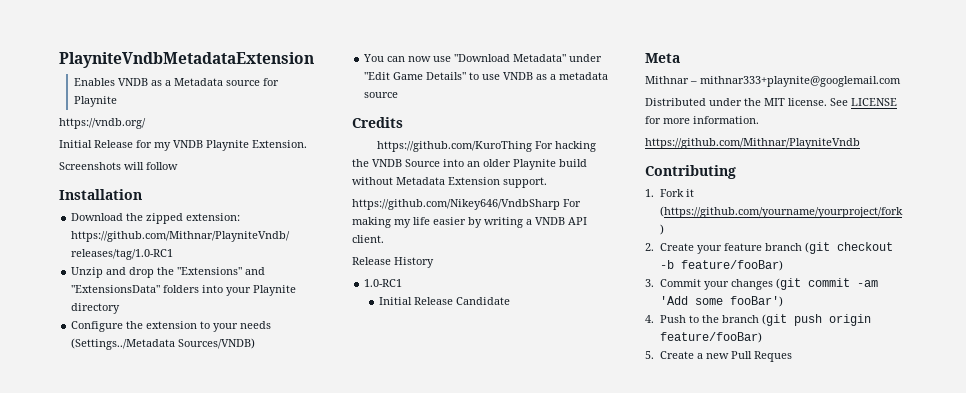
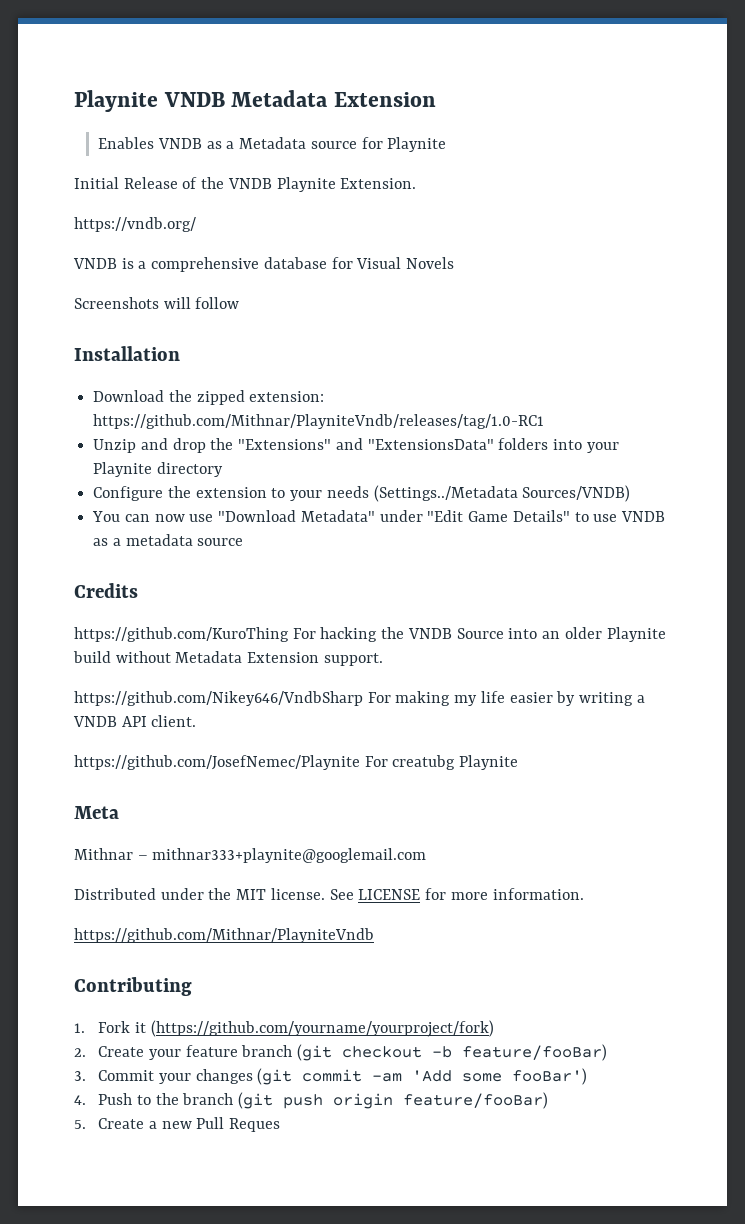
- PlayniteVndbMetadataExtension
+ Playnite VNDB Metadata Extension
- https://vndb.org/
- Initial Release for my VNDB Playnite Extension.
+ Initial Release of the VNDB Playnite Extension.
+ https://vndb.org/
+ VNDB is a comprehensive database for Visual Novels
- Release History
- 1.0-RC1
- Initial Release Candidate
+ https://github.com/JosefNemec/Playnite For creatubg Playnite

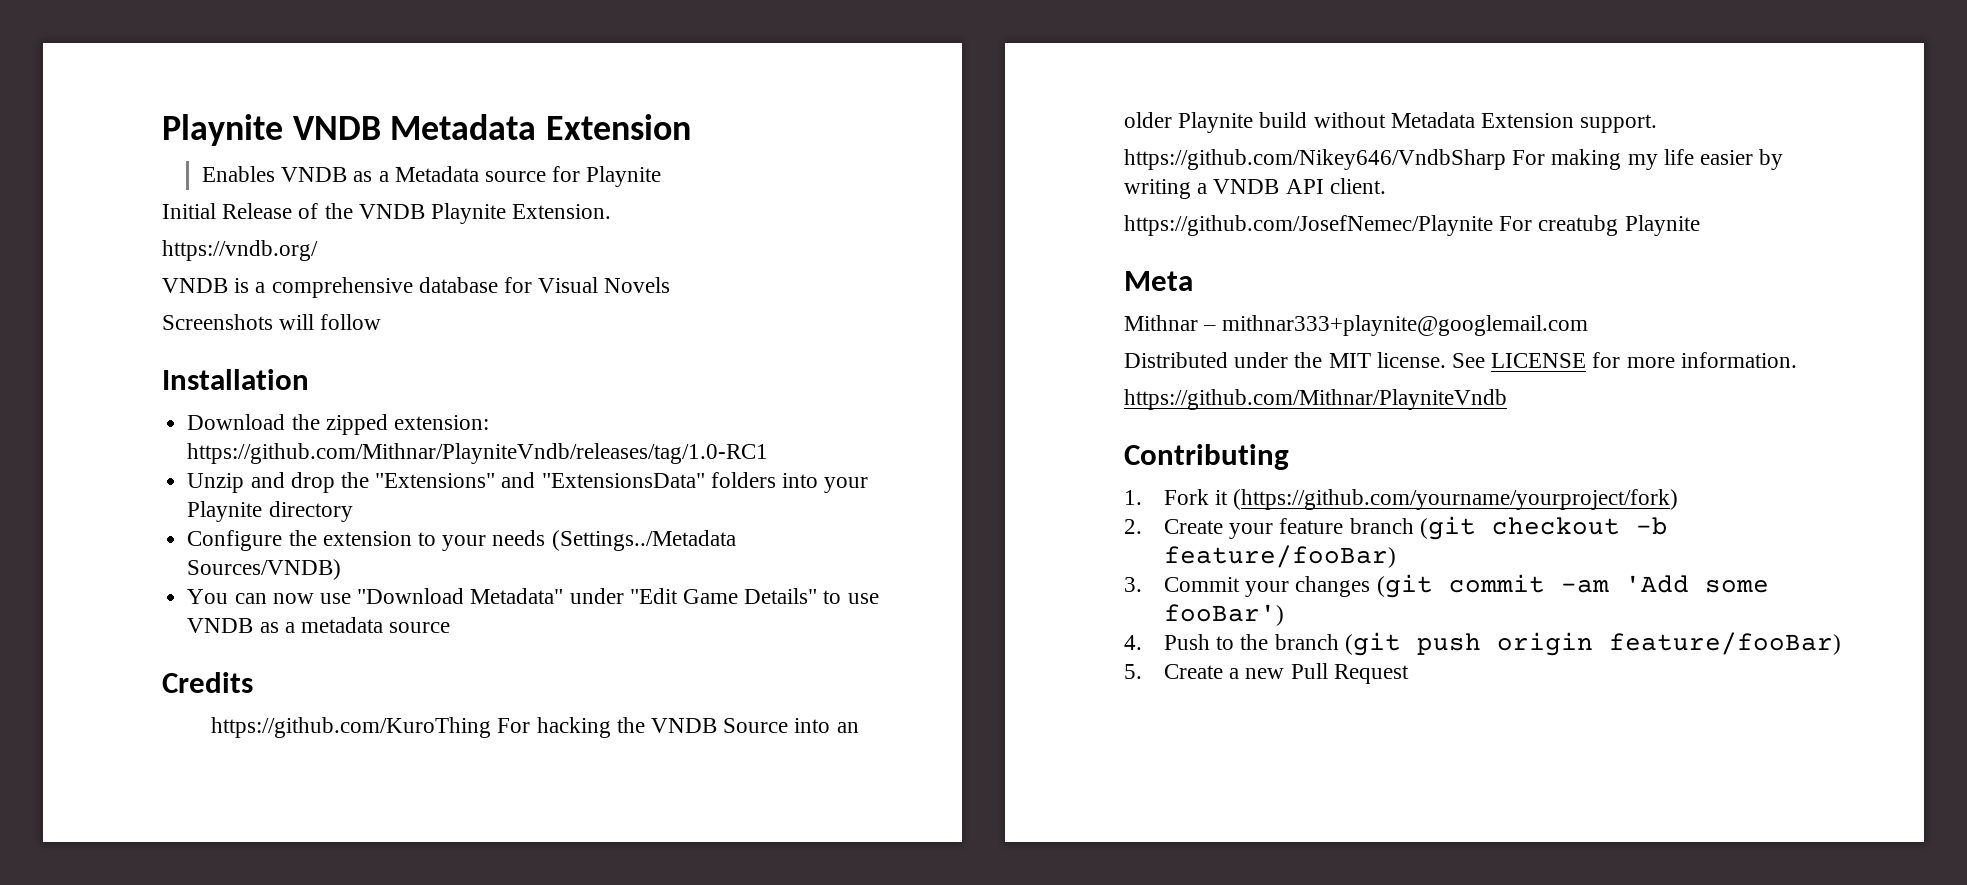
- 5. Create a new Pull Reques
+ 5. Create a new Pull Request

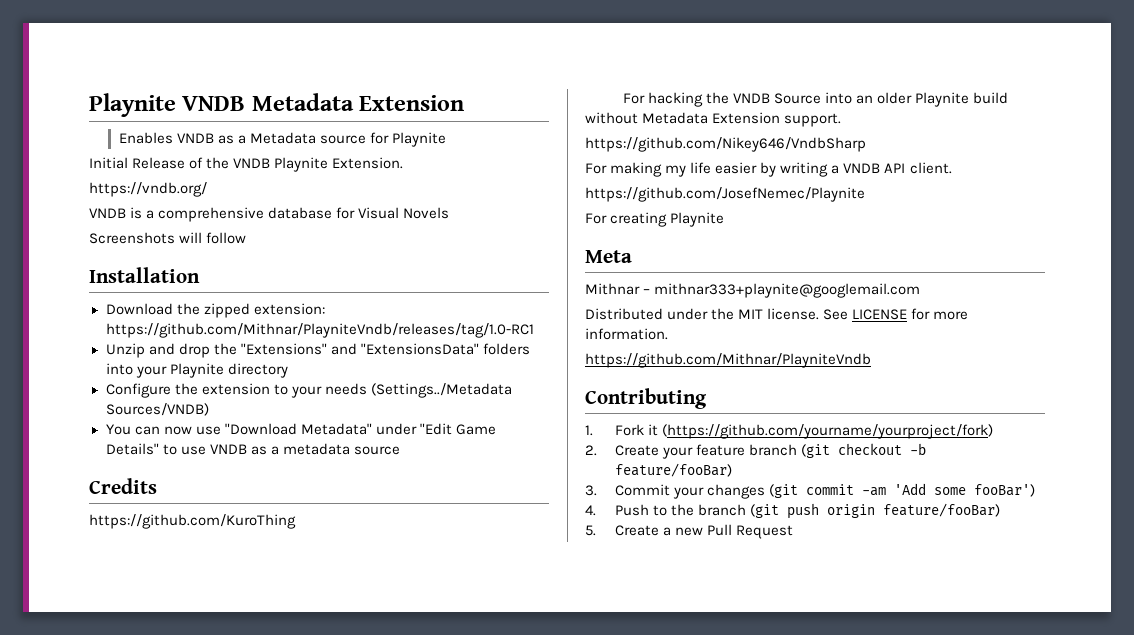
- https://github.com/KuroThing For hacking the VNDB Source into an older Playnite build without Metadata Extension support.
+ https://github.com/KuroThing
+ For hacking the VNDB Source into an older Playnite build without Metadata Extension support.
- https://github.com/Nikey646/VndbSharp For making my life easier by writing a VNDB API client.
+ https://github.com/Nikey646/VndbSharp
+ For making my life easier by writing a VNDB API client.
- https://github.com/JosefNemec/Playnite For creatubg Playnite
+ https://github.com/JosefNemec/Playnite
+ For creating Playnite

